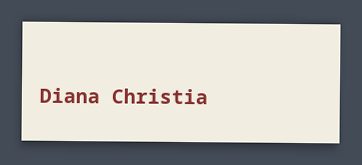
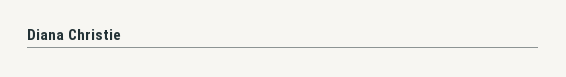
- Diana Christia
+ Diana Christie

